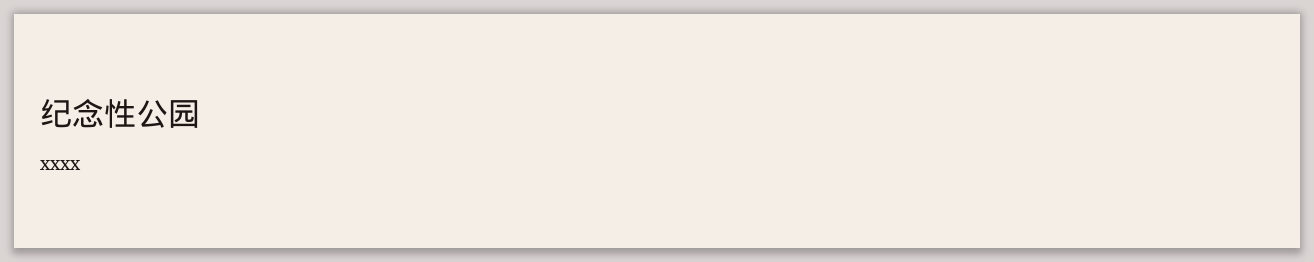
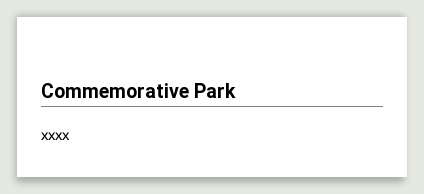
- 纪念性公园
+ Commemorative Park

